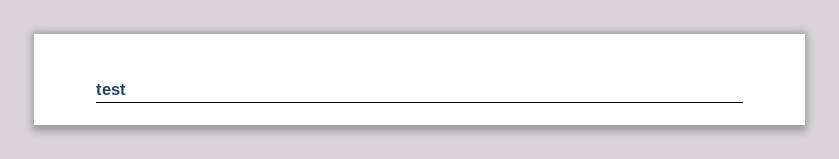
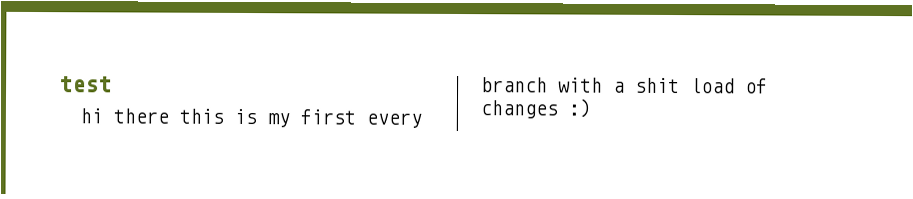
+ hi there this is my first every branch with a shit load of changes :)

